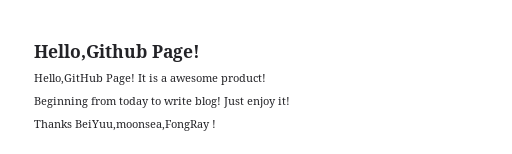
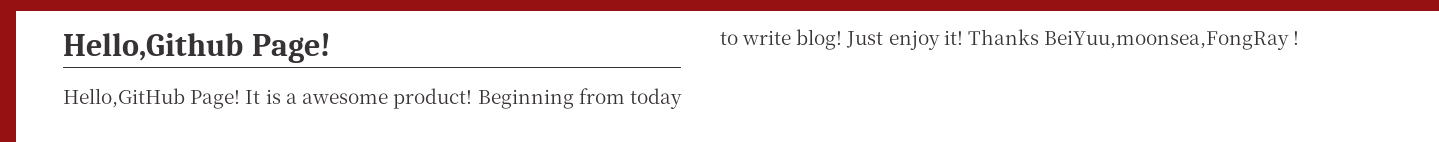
- It is a awesome product!
- Beginning from today to write blog!
+ It is a awesome product! Beginning from today to write blog!
- Just enjoy it!
- Thanks BeiYuu,moonsea,FongRay !
+ Just enjoy it! Thanks BeiYuu,moonsea,FongRay !

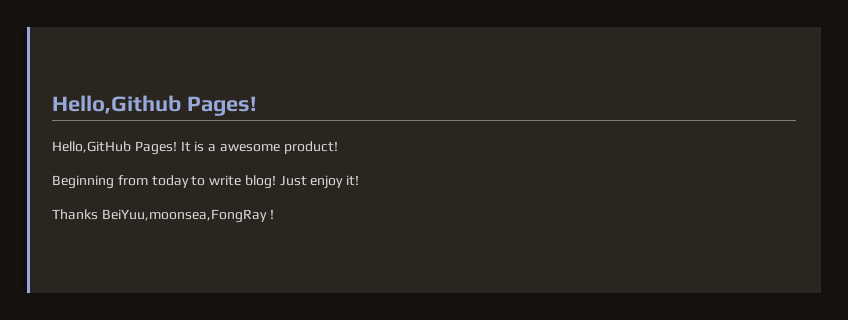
- Hello,Github Page!
+ Hello,Github Pages!
- Hello,GitHub Page!
+ Hello,GitHub Pages!
- It is a awesome product! Beginning from today to write blog!
+ It is a awesome product!
+ Beginning from today to write blog!
- Just enjoy it! Thanks BeiYuu,moonsea,FongRay !
+ Just enjoy it!
+ Thanks BeiYuu,moonsea,FongRay !

